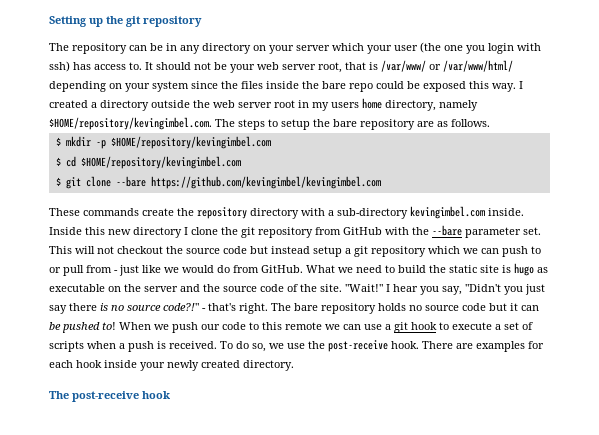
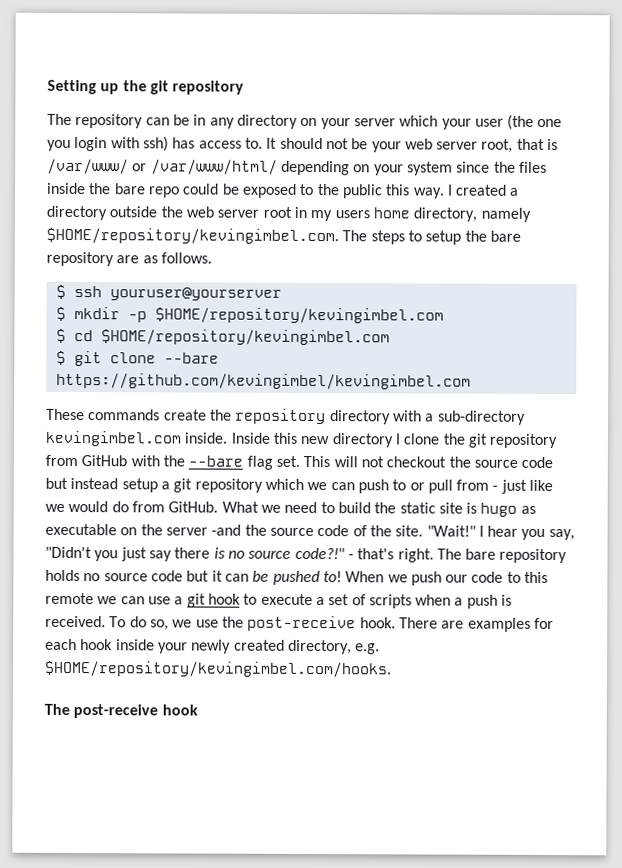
- It should not be your web server root, that is /var/www/ or /var/www/html/ depending on your system since the files inside the bare repo could be exposed this way.
+ It should not be your web server root, that is /var/www/ or /var/www/html/ depending on your system since the files inside the bare repo could be exposed to the public this way.
+ $ ssh youruser@yourserver
- Inside this new directory I clone the git repository from GitHub with the --bare parameter set.
+ Inside this new directory I clone the git repository from GitHub with the --bare flag set.
- What we need to build the static site is hugo as executable on the server and the source code of the site.
+ What we need to build the static site is hugo as executable on the server -and the source code of the site.
- There are examples for each hook inside your newly created directory.
+ There are examples for each hook inside your newly created directory, e.g. $HOME/repository/kevingimbel.com/hooks.

